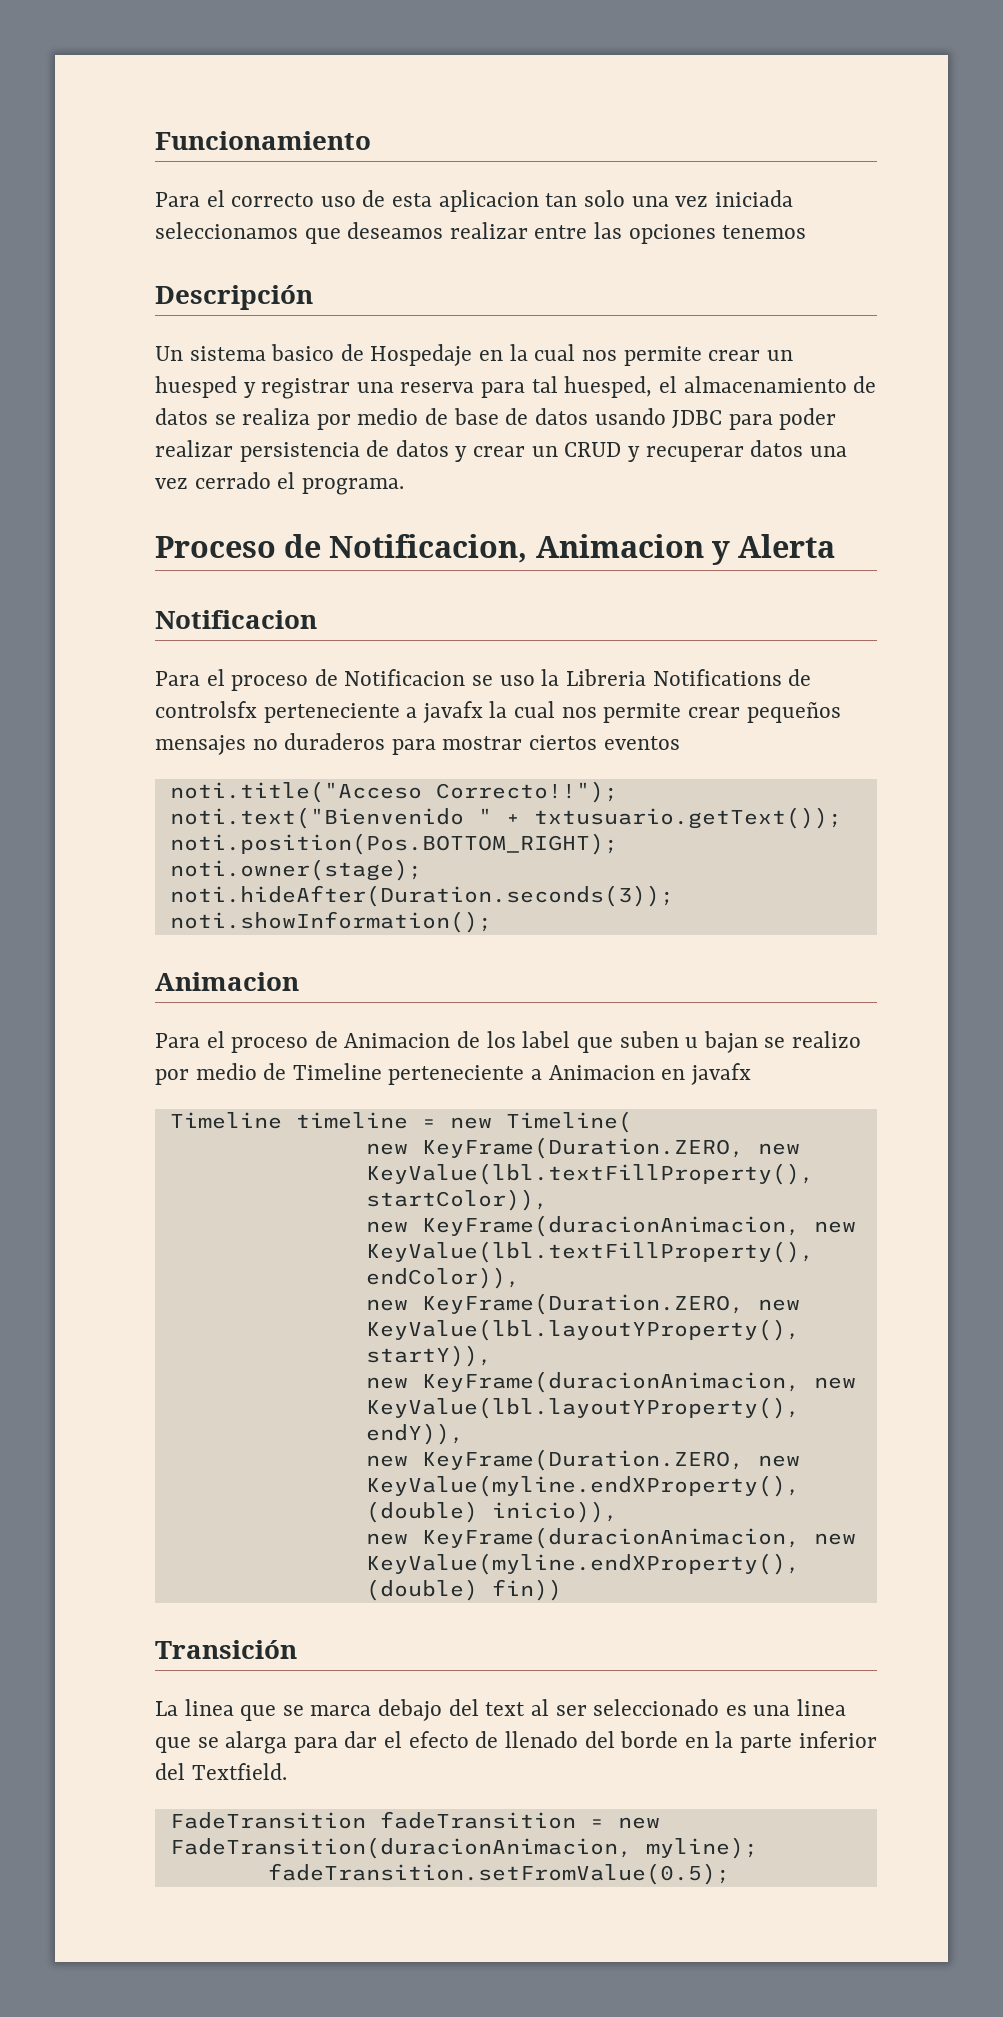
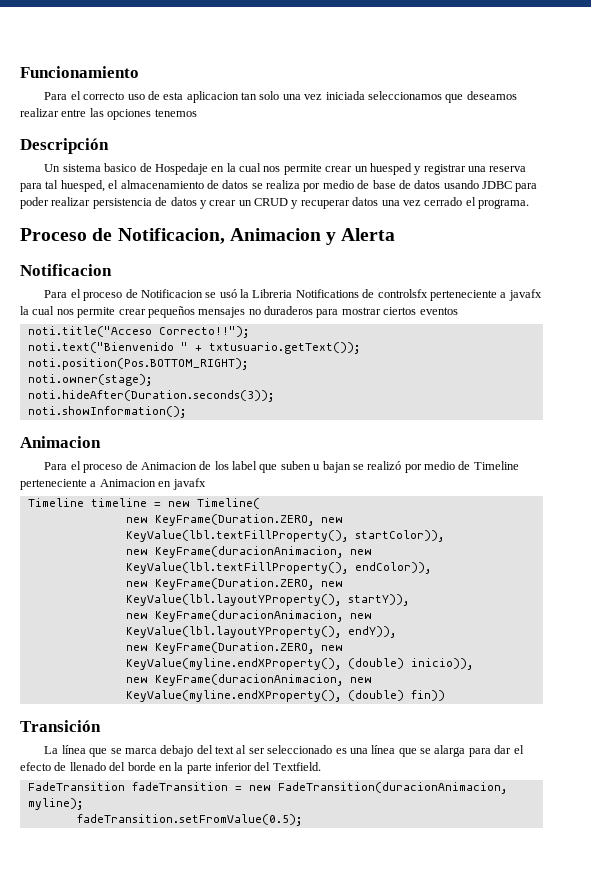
- Para el proceso de Notificacion se uso la Libreria Notifications de controlsfx perteneciente a javafx la cual nos permite crear pequeños mensajes no duraderos para mostrar ciertos eventos
+ Para el proceso de Notificacion se usó la Libreria Notifications de controlsfx perteneciente a javafx la cual nos permite crear pequeños mensajes no duraderos para mostrar ciertos eventos
- Para el proceso de Animacion de los label que suben u bajan se realizo por medio de Timeline perteneciente a Animacion en javafx
+ Para el proceso de Animacion de los label que suben u bajan se realizó por medio de Timeline perteneciente a Animacion en javafx
- La linea que se marca debajo del text al ser seleccionado es una linea que se alarga para dar el efecto de llenado del borde en la parte inferior del Textfield.
+ La línea que se marca debajo del text al ser seleccionado es una línea que se alarga para dar el efecto de llenado del borde en la parte inferior del Textfield.

